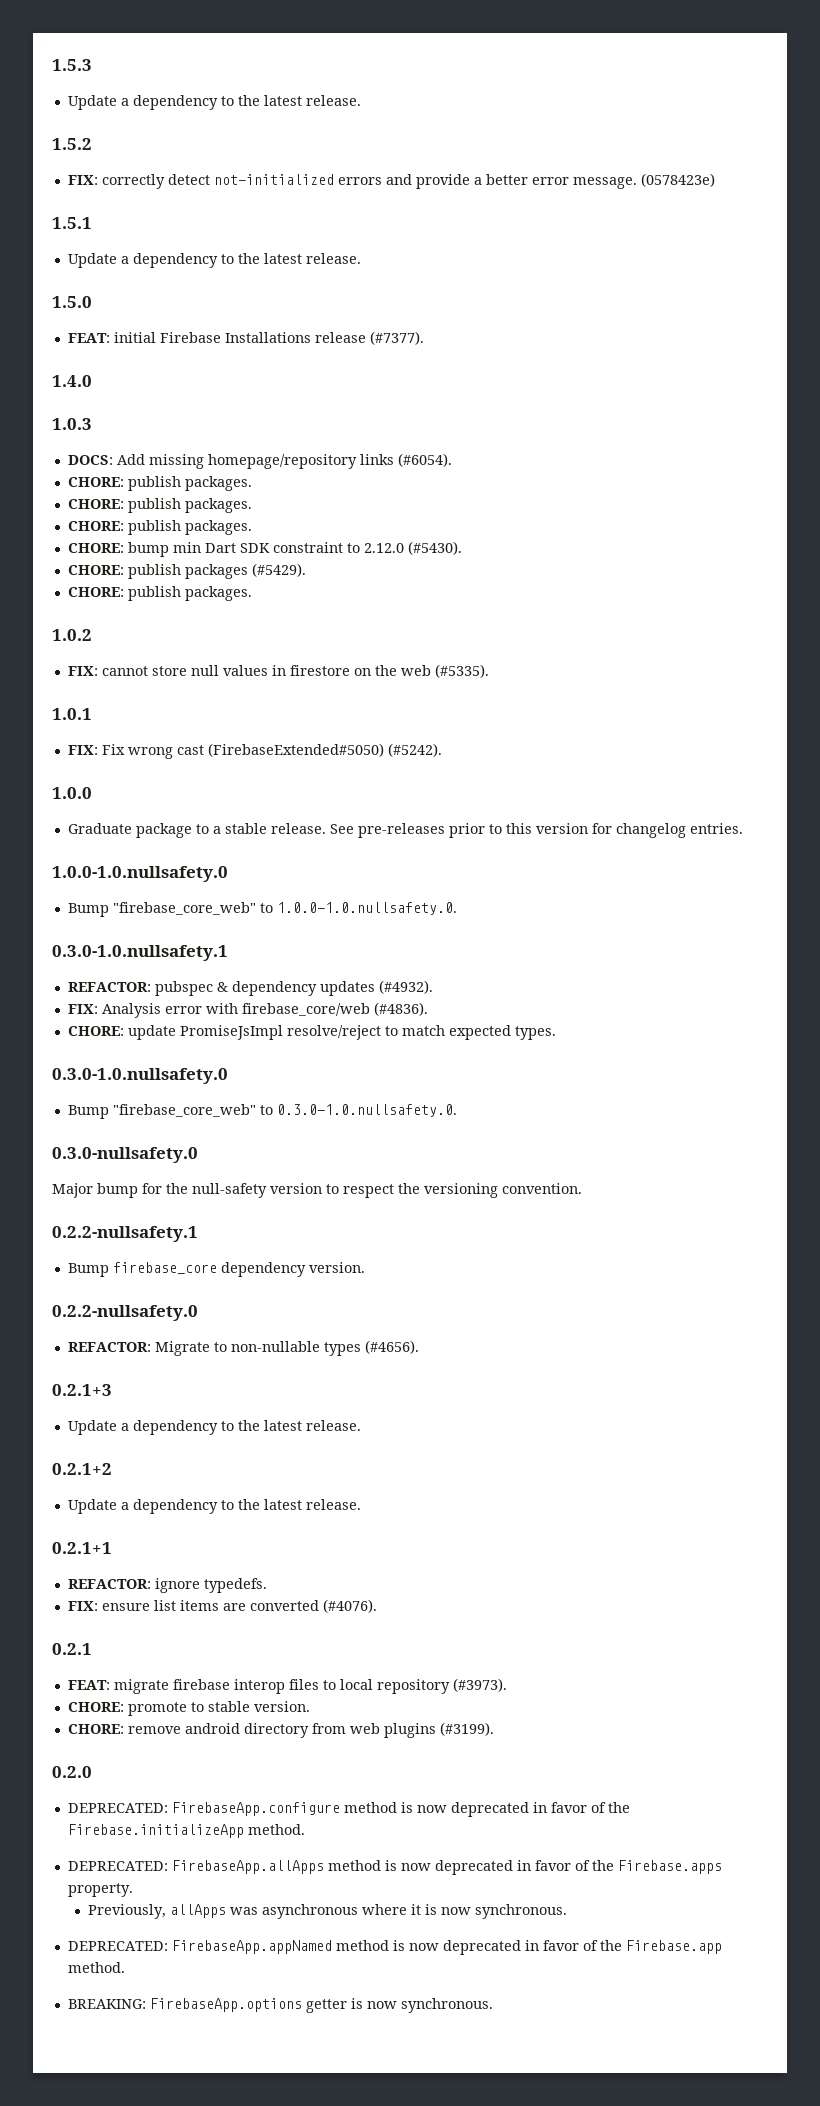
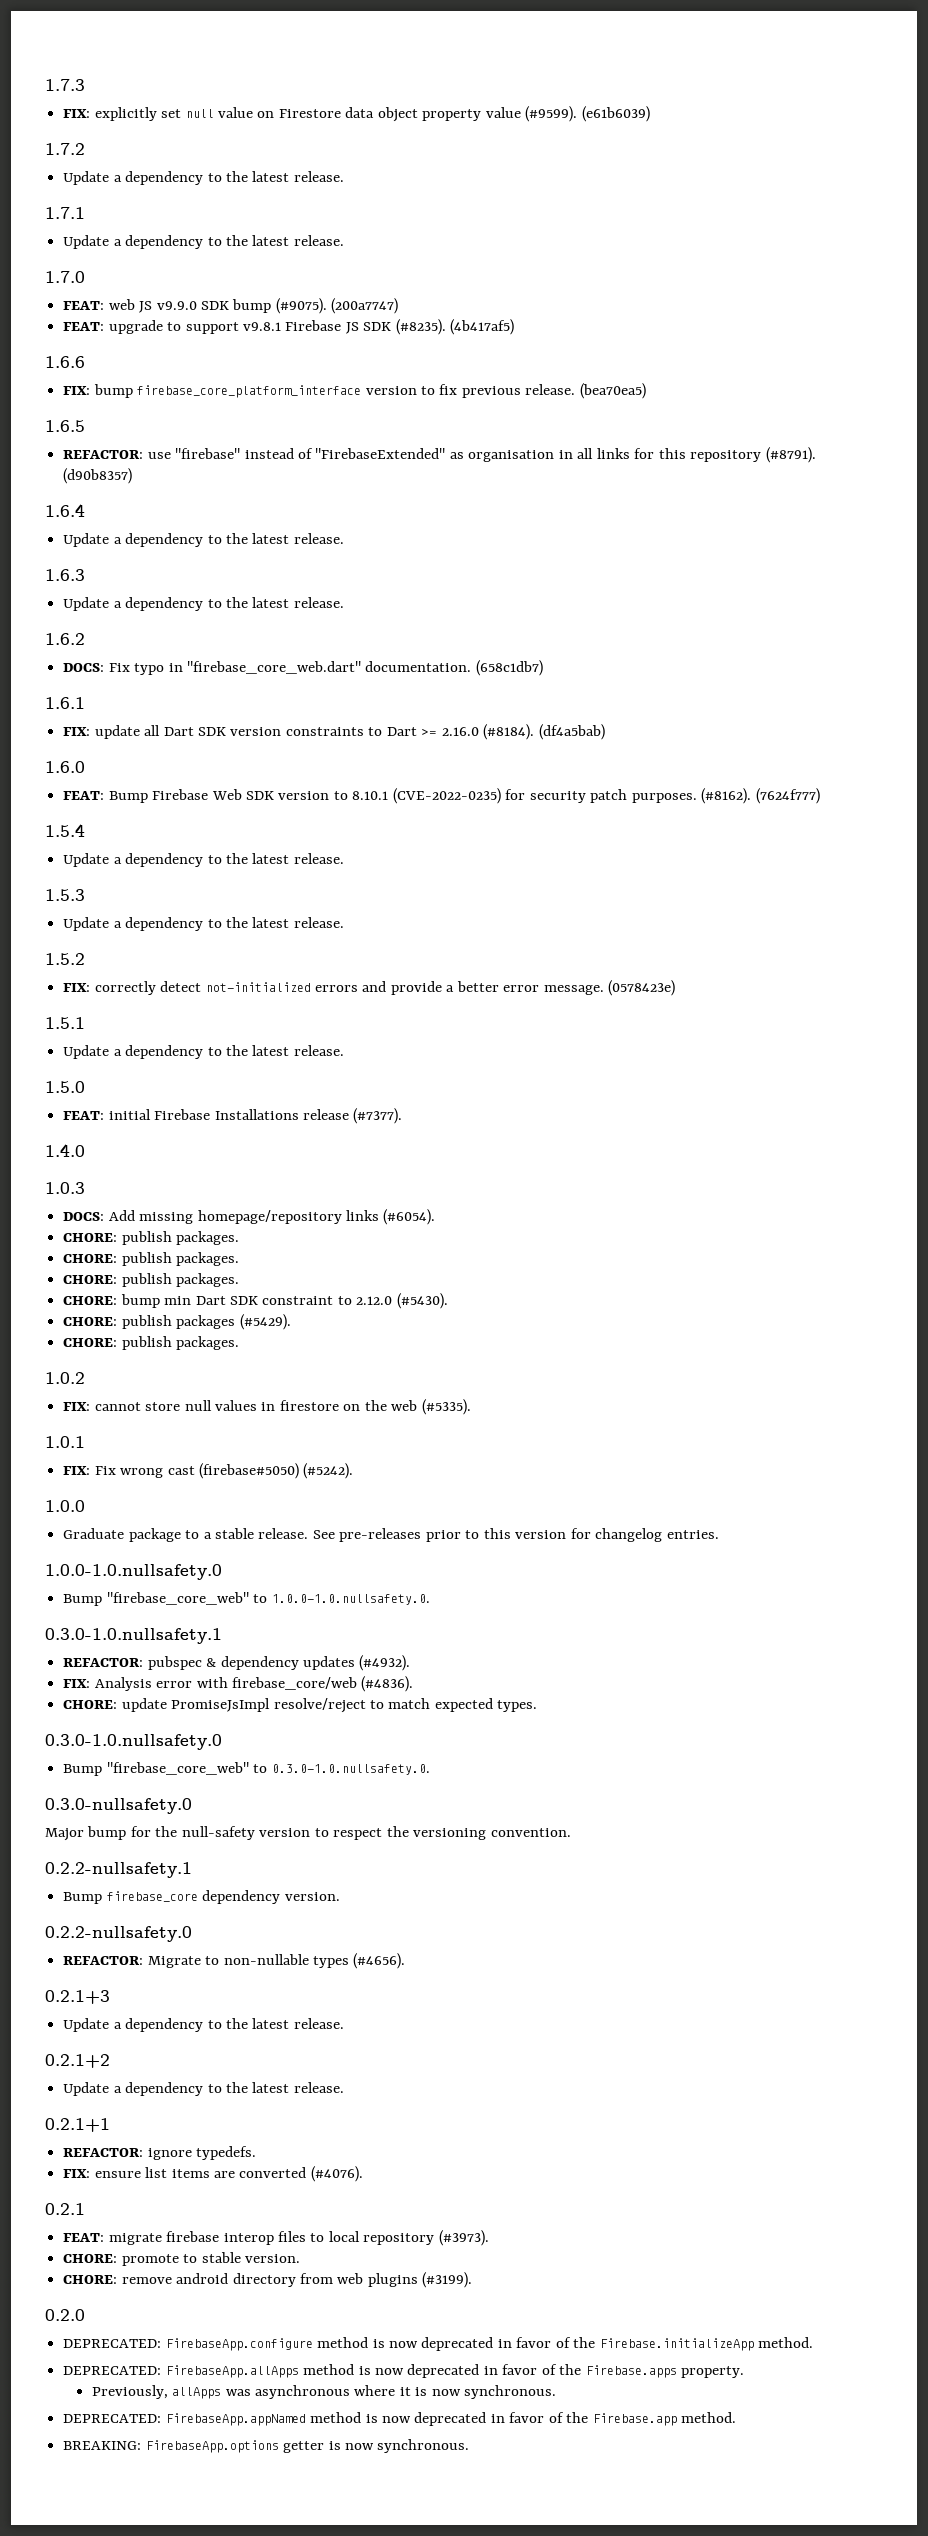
+ 1.7.3
+ FIX: explicitly set null value on Firestore data object property value (#9599). (e61b6039)
+ 1.7.2
+ Update a dependency to the latest release.
+ 1.7.1
+ Update a dependency to the latest release.
+ 1.7.0
+ FEAT: web JS v9.9.0 SDK bump (#9075). (200a7747)
+ FEAT: upgrade to support v9.8.1 Firebase JS SDK (#8235). (4b417af5)
+ 1.6.6
+ FIX: bump firebase_core_platform_interface version to fix previous release. (bea70ea5)
+ 1.6.5
+ REFACTOR: use "firebase" instead of "FirebaseExtended" as organisation in all links for this repository (#8791). (d90b8357)
+ 1.6.4
+ Update a dependency to the latest release.
+ 1.6.3
+ Update a dependency to the latest release.
+ 1.6.2
+ DOCS: Fix typo in "firebase_core_web.dart" documentation. (658c1db7)
+ 1.6.1
+ FIX: update all Dart SDK version constraints to Dart >= 2.16.0 (#8184). (df4a5bab)
+ 1.6.0
+ FEAT: Bump Firebase Web SDK version to 8.10.1 (CVE-2022-0235) for security patch purposes. (#8162). (7624f777)
+ 1.5.4
+ Update a dependency to the latest release.
- FIX: Fix wrong cast (FirebaseExtended#5050) (#5242).
+ FIX: Fix wrong cast (firebase#5050) (#5242).

